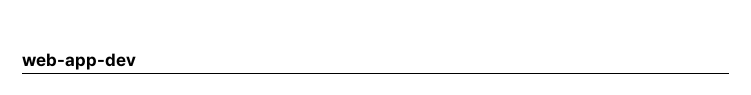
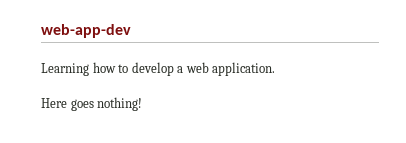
+ Learning how to develop a web application.
+ Here goes nothing!

